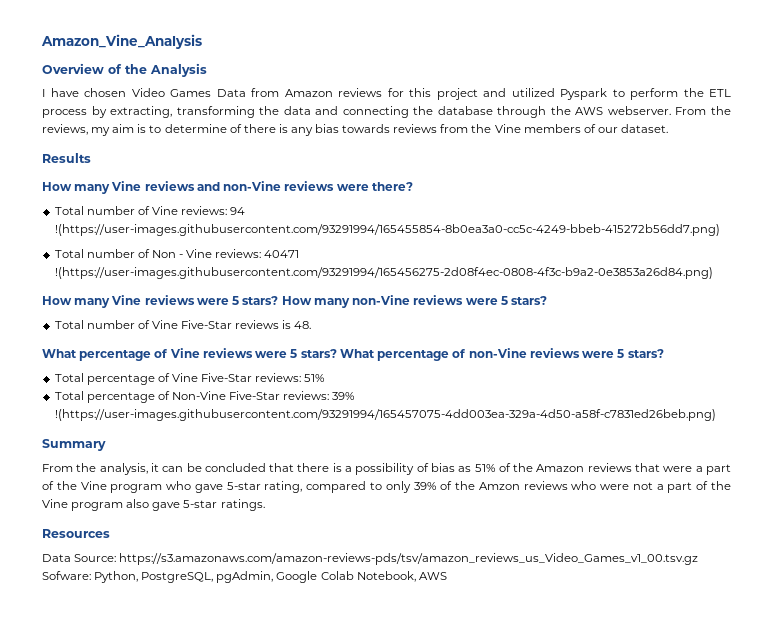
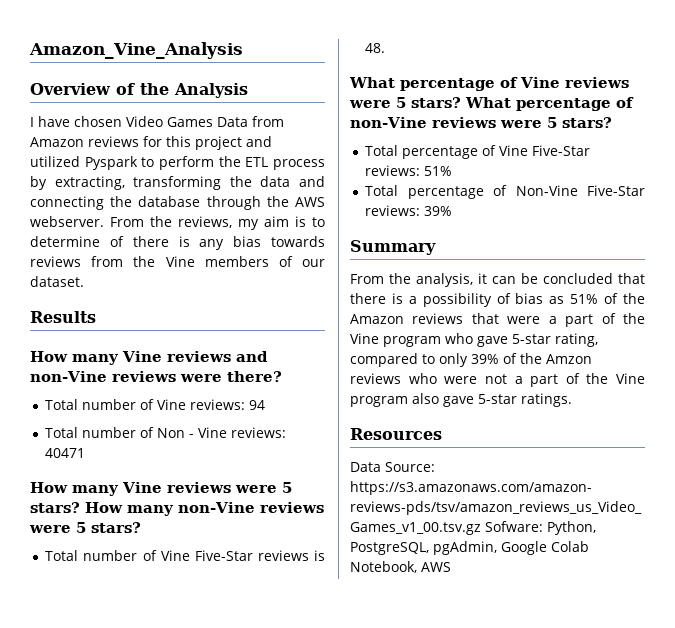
- Total number of Vine reviews: 94 !(https://user-images.githubusercontent.com/93291994/165455854-8b0ea3a0-cc5c-4249-bbeb-415272b56dd7.png)
+ Total number of Vine reviews: 94
- Total number of Non - Vine reviews: 40471 !(https://user-images.githubusercontent.com/93291994/165456275-2d08f4ec-0808-4f3c-b9a2-0e3853a26d84.png)
+ Total number of Non - Vine reviews: 40471
- Total percentage of Non-Vine Five-Star reviews: 39% !(https://user-images.githubusercontent.com/93291994/165457075-4dd003ea-329a-4d50-a58f-c7831ed26beb.png)
+ Total percentage of Non-Vine Five-Star reviews: 39%

